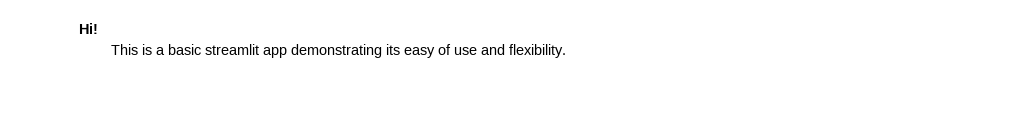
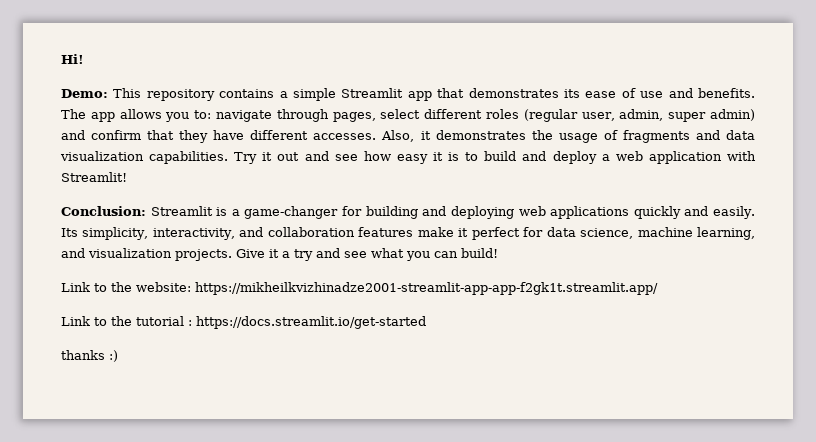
- This is a basic streamlit app demonstrating its easy of use and flexibility.
+ Demo: This repository contains a simple Streamlit app that demonstrates its ease of use and benefits. The app allows you to: navigate through pages, select different roles (regular user, admin, super admin) and confirm that they have different accesses. Also, it demonstrates the usage of fragments and data visualization capabilities. Try it out and see how easy it is to build and deploy a web application with Streamlit!
+ Conclusion: Streamlit is a game-changer for building and deploying web applications quickly and easily. Its simplicity, interactivity, and collaboration features make it perfect for data science, machine learning, and visualization projects. Give it a try and see what you can build!
+ Link to the website: https://mikheilkvizhinadze2001-streamlit-app-app-f2gk1t.streamlit.app/
+ Link to the tutorial : https://docs.streamlit.io/get-started
+ thanks :)

